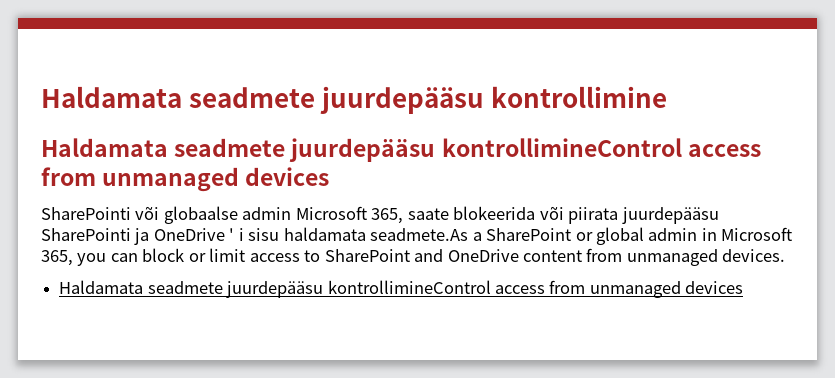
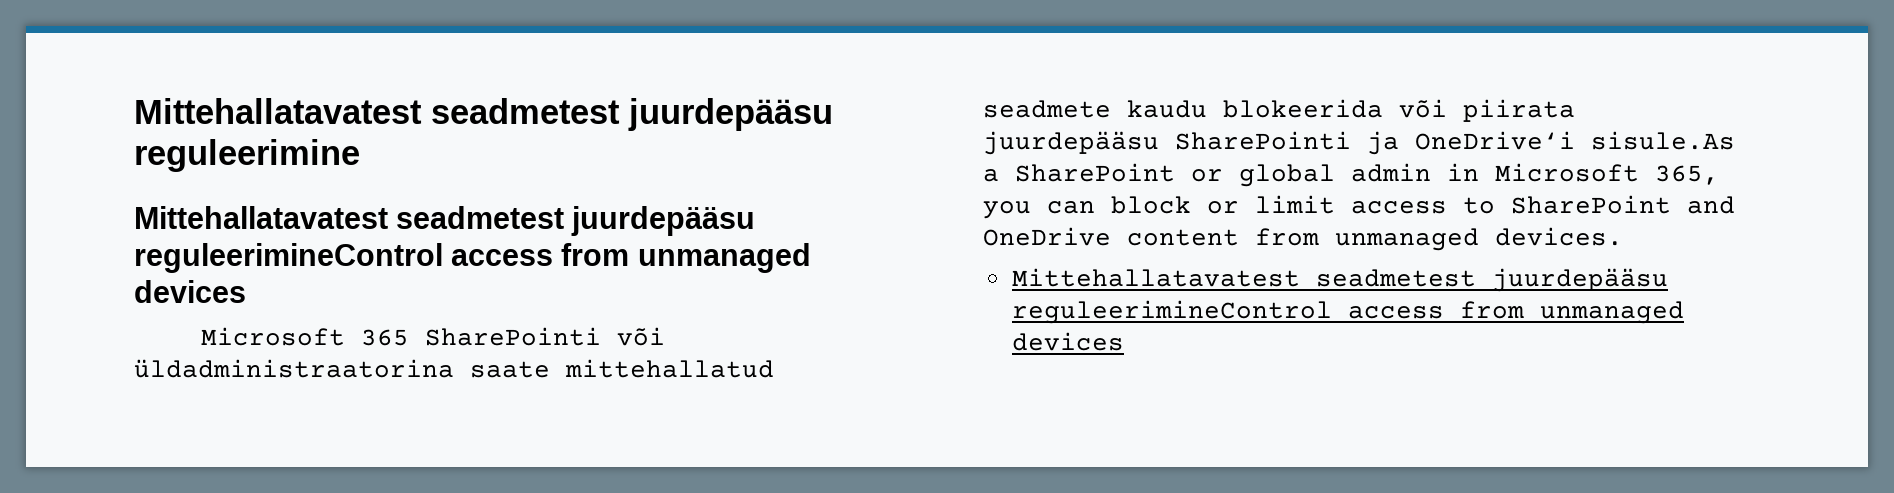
- Haldamata seadmete juurdepääsu kontrollimine
- Haldamata seadmete juurdepääsu kontrollimineControl access from unmanaged devices
- SharePointi või globaalse admin Microsoft 365, saate blokeerida või piirata juurdepääsu SharePointi ja OneDrive ' i sisu haldamata seadmete.As a SharePoint or global admin in Microsoft 365, you can block or limit access to SharePoint and OneDrive content from unmanaged devices.
- Haldamata seadmete juurdepääsu kontrollimineControl access from unmanaged devices
+ Mittehallatavatest seadmetest juurdepääsu reguleerimine
+ Mittehallatavatest seadmetest juurdepääsu reguleerimineControl access from unmanaged devices
+ Microsoft 365 SharePointi või üldadministraatorina saate mittehallatud seadmete kaudu blokeerida või piirata juurdepääsu SharePointi ja OneDrive‘i sisule.As a SharePoint or global admin in Microsoft 365, you can block or limit access to SharePoint and OneDrive content from unmanaged devices.
+ Mittehallatavatest seadmetest juurdepääsu reguleerimineControl access from unmanaged devices

